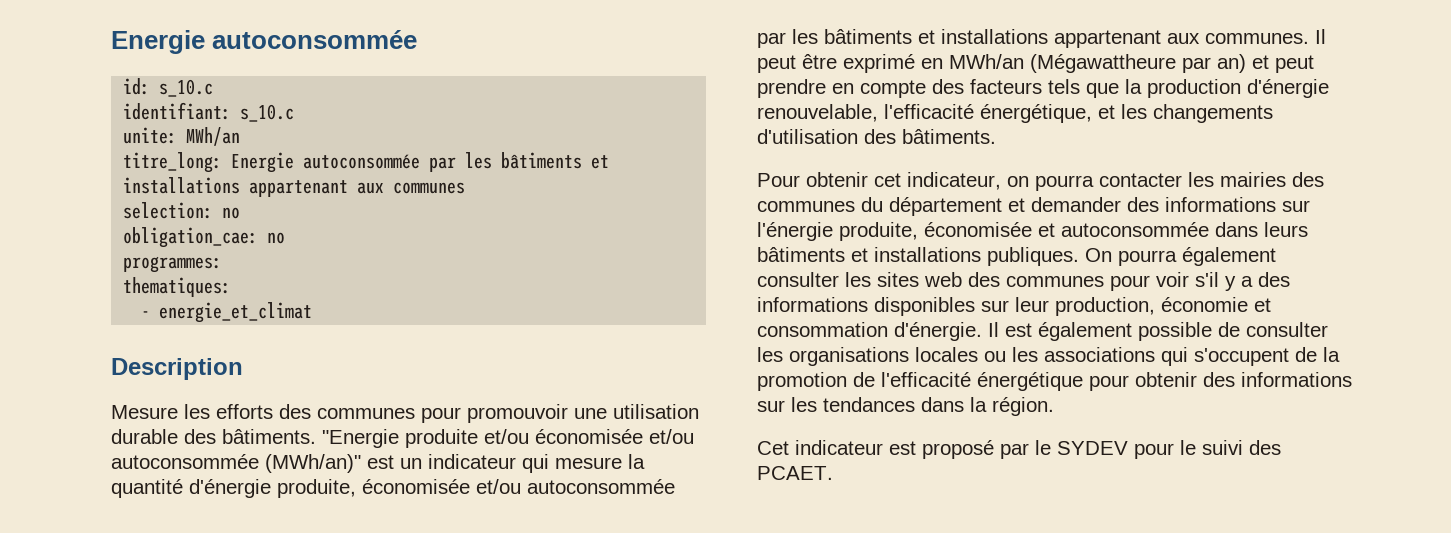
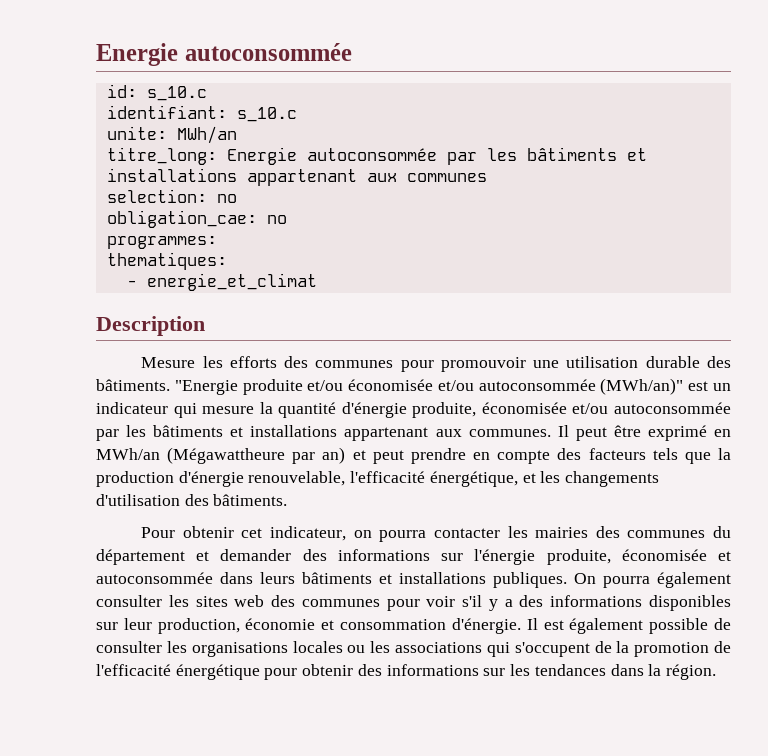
- Cet indicateur est proposé par le SYDEV pour le suivi des PCAET.

